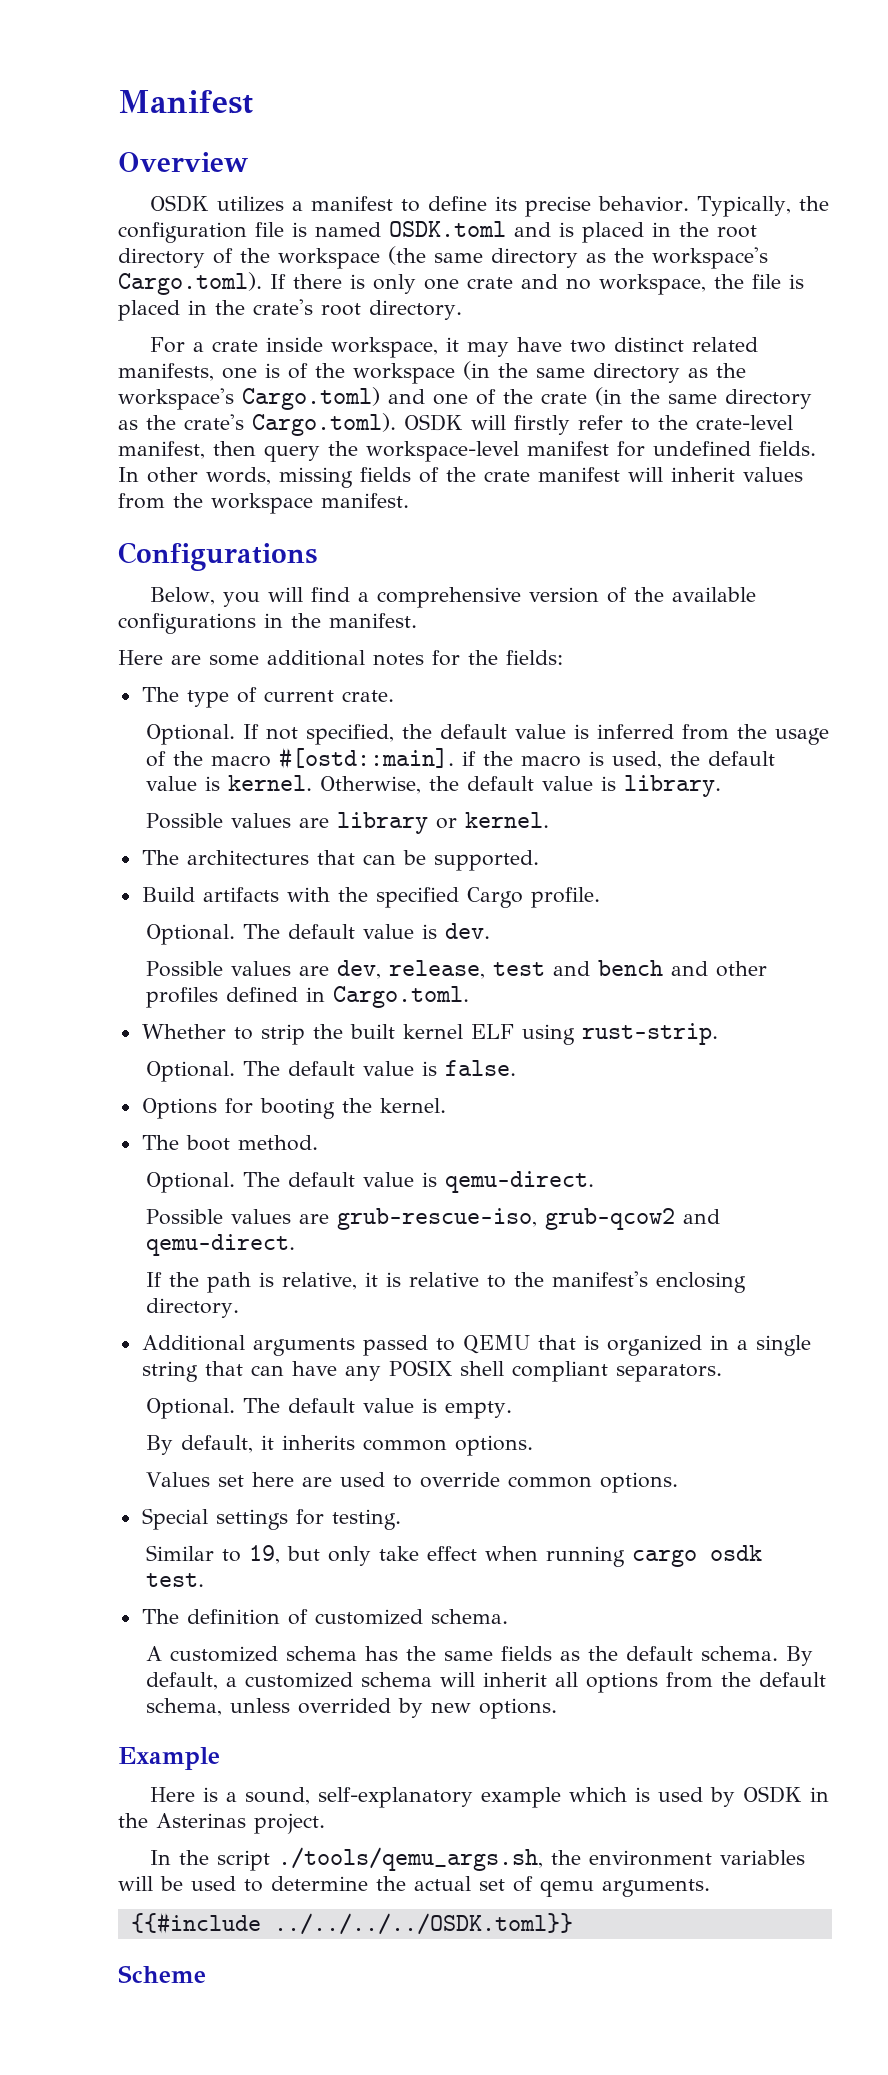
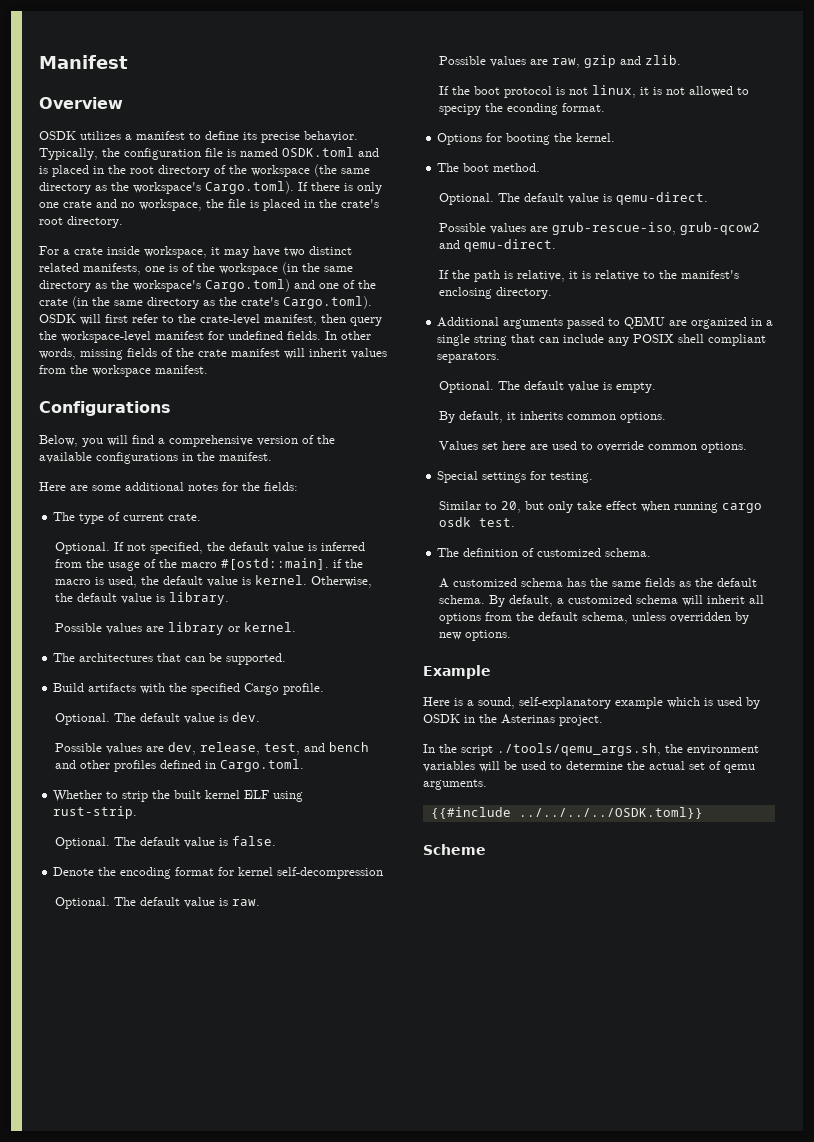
- For a crate inside workspace, it may have two distinct related manifests, one is of the workspace (in the same directory as the workspace's Cargo.toml) and one of the crate (in the same directory as the crate's Cargo.toml). OSDK will firstly refer to the crate-level manifest, then query the workspace-level manifest for undefined fields.
+ For a crate inside workspace, it may have two distinct related manifests, one is of the workspace (in the same directory as the workspace's Cargo.toml) and one of the crate (in the same directory as the crate's Cargo.toml). OSDK will first refer to the crate-level manifest, then query the workspace-level manifest for undefined fields.
- Possible values are dev, release, test and bench and other profiles defined in Cargo.toml.
+ Possible values are dev, release, test, and bench and other profiles defined in Cargo.toml.
+ Denote the encoding format for kernel self-decompression
+ Optional. The default value is raw.
+ Possible values are raw, gzip and zlib.
+ If the boot protocol is not linux, it is not allowed to specipy the econding format.
- Additional arguments passed to QEMU that is organized in a single string that can have any POSIX shell compliant separators.
+ Additional arguments passed to QEMU are organized in a single string that can include any POSIX shell compliant separators.
- Similar to 19, but only take effect when running cargo osdk test.
+ Similar to 20, but only take effect when running cargo osdk test.
- By default, a customized schema will inherit all options from the default schema, unless overrided by new options.
+ By default, a customized schema will inherit all options from the default schema, unless overridden by new options.

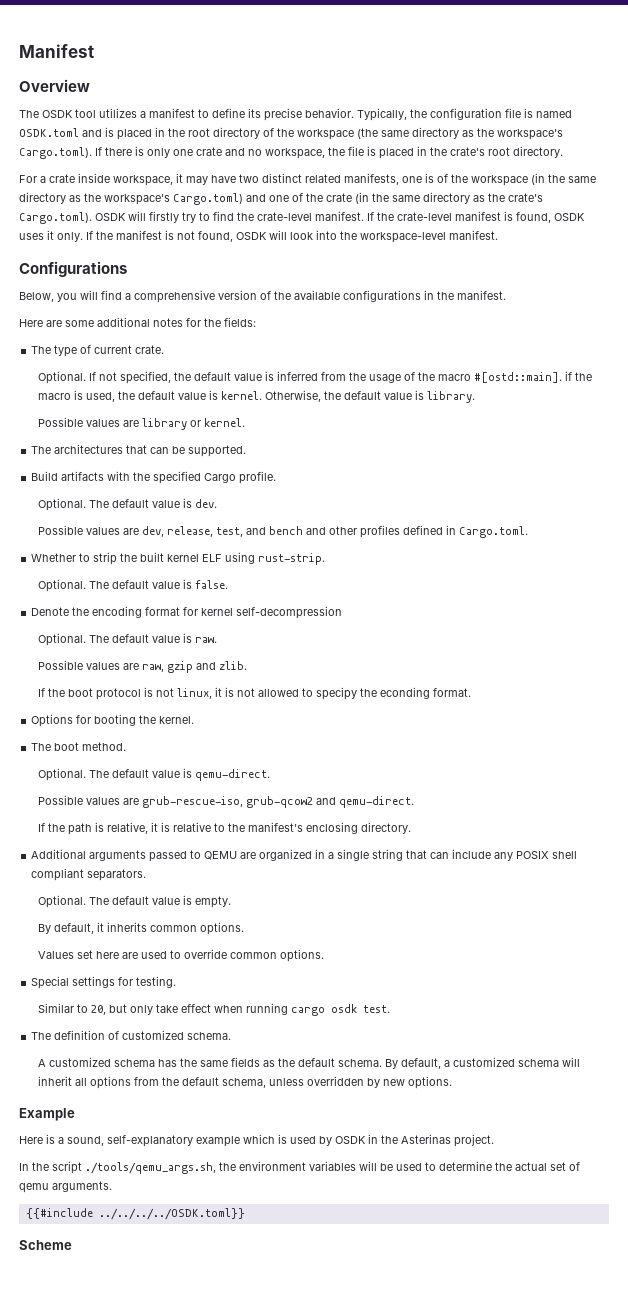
- OSDK utilizes a manifest to define its precise behavior.
+ The OSDK tool utilizes a manifest to define its precise behavior.
- For a crate inside workspace, it may have two distinct related manifests, one is of the workspace (in the same directory as the workspace's Cargo.toml) and one of the crate (in the same directory as the crate's Cargo.toml). OSDK will first refer to the crate-level manifest, then query the workspace-level manifest for undefined fields. In other words, missing fields of the crate manifest will inherit values from the workspace manifest.
+ For a crate inside workspace, it may have two distinct related manifests, one is of the workspace (in the same directory as the workspace's Cargo.toml) and one of the crate (in the same directory as the crate's Cargo.toml). OSDK will firstly try to find the crate-level manifest. If the crate-level manifest is found, OSDK uses it only. If the manifest is not found, OSDK will look into the workspace-level manifest.

